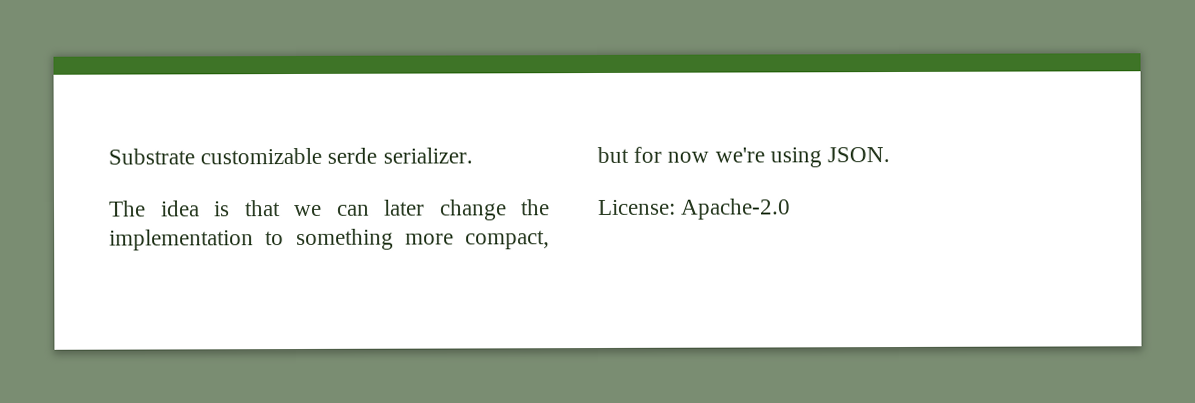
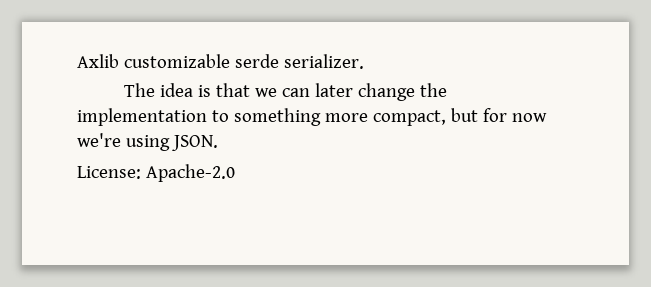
- Substrate customizable serde serializer.
+ Axlib customizable serde serializer.

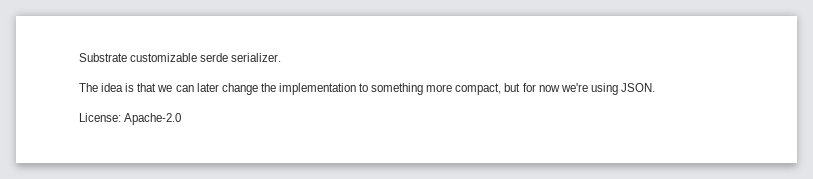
- Axlib customizable serde serializer.
+ Substrate customizable serde serializer.

